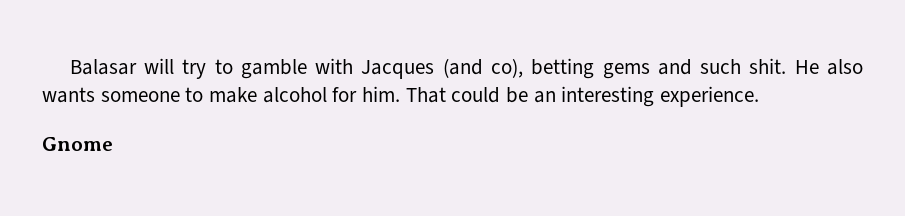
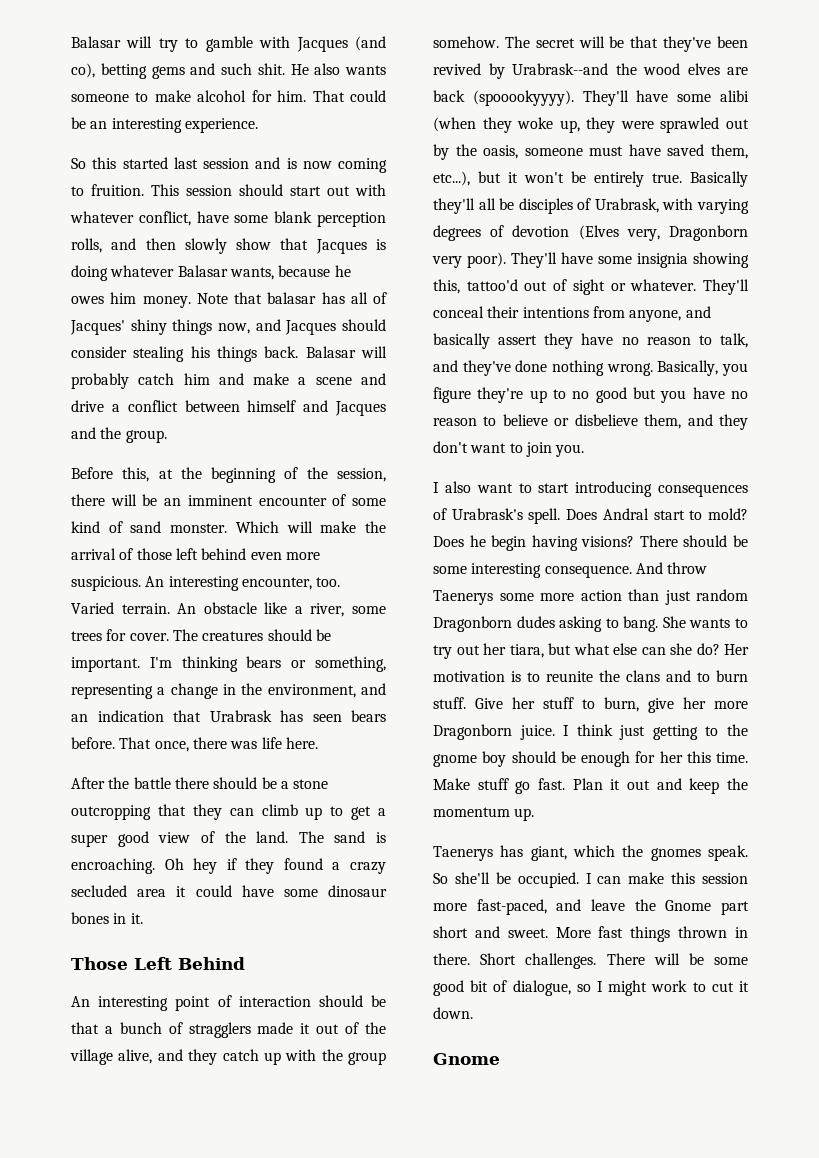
+ So this started last session and is now coming to fruition. This session should start out with whatever conflict, have some blank perception rolls, and then slowly show that Jacques is doing whatever Balasar wants, because he owes him money. Note that balasar has all of Jacques' shiny things now, and Jacques should consider stealing his things back. Balasar will probably catch him and make a scene and drive a conflict between himself and Jacques and the group.
+ Before this, at the beginning of the session, there will be an imminent encounter of some kind of sand monster. Which will make the arrival of those left behind even more suspicious. An interesting encounter, too. Varied terrain. An obstacle like a river, some trees for cover. The creatures should be important. I'm thinking bears or something, representing a change in the environment, and an indication that Urabrask has seen bears before. That once, there was life here.
+ After the battle there should be a stone outcropping that they can climb up to get a super good view of the land. The sand is encroaching. Oh hey if they found a crazy secluded area it could have some dinosaur bones in it.
+ Those Left Behind
+ An interesting point of interaction should be that a bunch of stragglers made it out of the village alive, and they catch up with the group somehow. The secret will be that they've been revived by Urabrask--and the wood elves are back (spooookyyyy). They'll have some alibi (when they woke up, they were sprawled out by the oasis, someone must have saved them, etc...), but it won't be entirely true. Basically they'll all be disciples of Urabrask, with varying degrees of devotion (Elves very, Dragonborn very poor). They'll have some insignia showing this, tattoo'd out of sight or whatever. They'll conceal their intentions from anyone, and basically assert they have no reason to talk, and they've done nothing wrong. Basically, you figure they're up to no good but you have no reason to believe or disbelieve them, and they don't want to join you.
+ I also want to start introducing consequences of Urabrask's spell. Does Andral start to mold? Does he begin having visions? There should be some interesting consequence. And throw Taenerys some more action than just random Dragonborn dudes asking to bang. She wants to try out her tiara, but what else can she do? Her motivation is to reunite the clans and to burn stuff. Give her stuff to burn, give her more Dragonborn juice. I think just getting to the gnome boy should be enough for her this time. Make stuff go fast. Plan it out and keep the momentum up.
+ Taenerys has giant, which the gnomes speak. So she'll be occupied. I can make this session more fast-paced, and leave the Gnome part short and sweet. More fast things thrown in there. Short challenges. There will be some good bit of dialogue, so I might work to cut it down.

